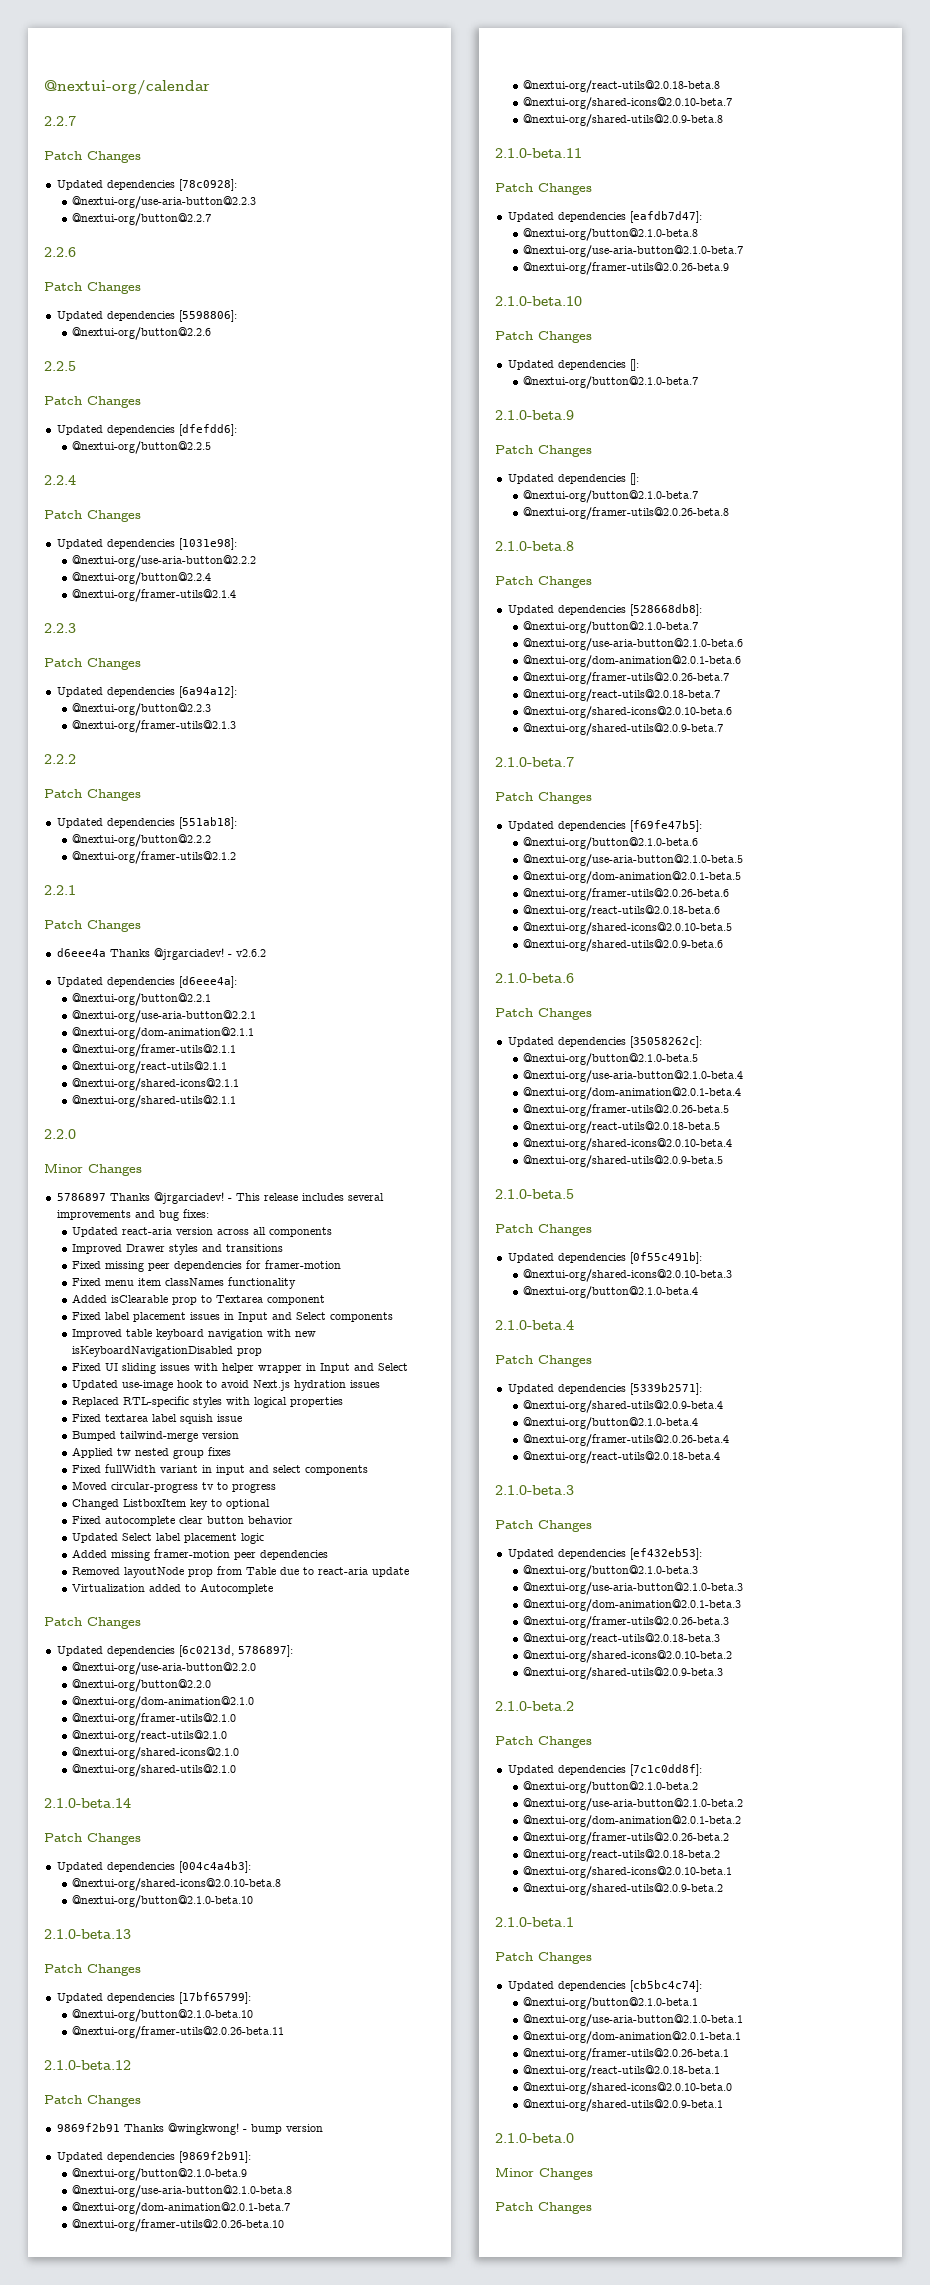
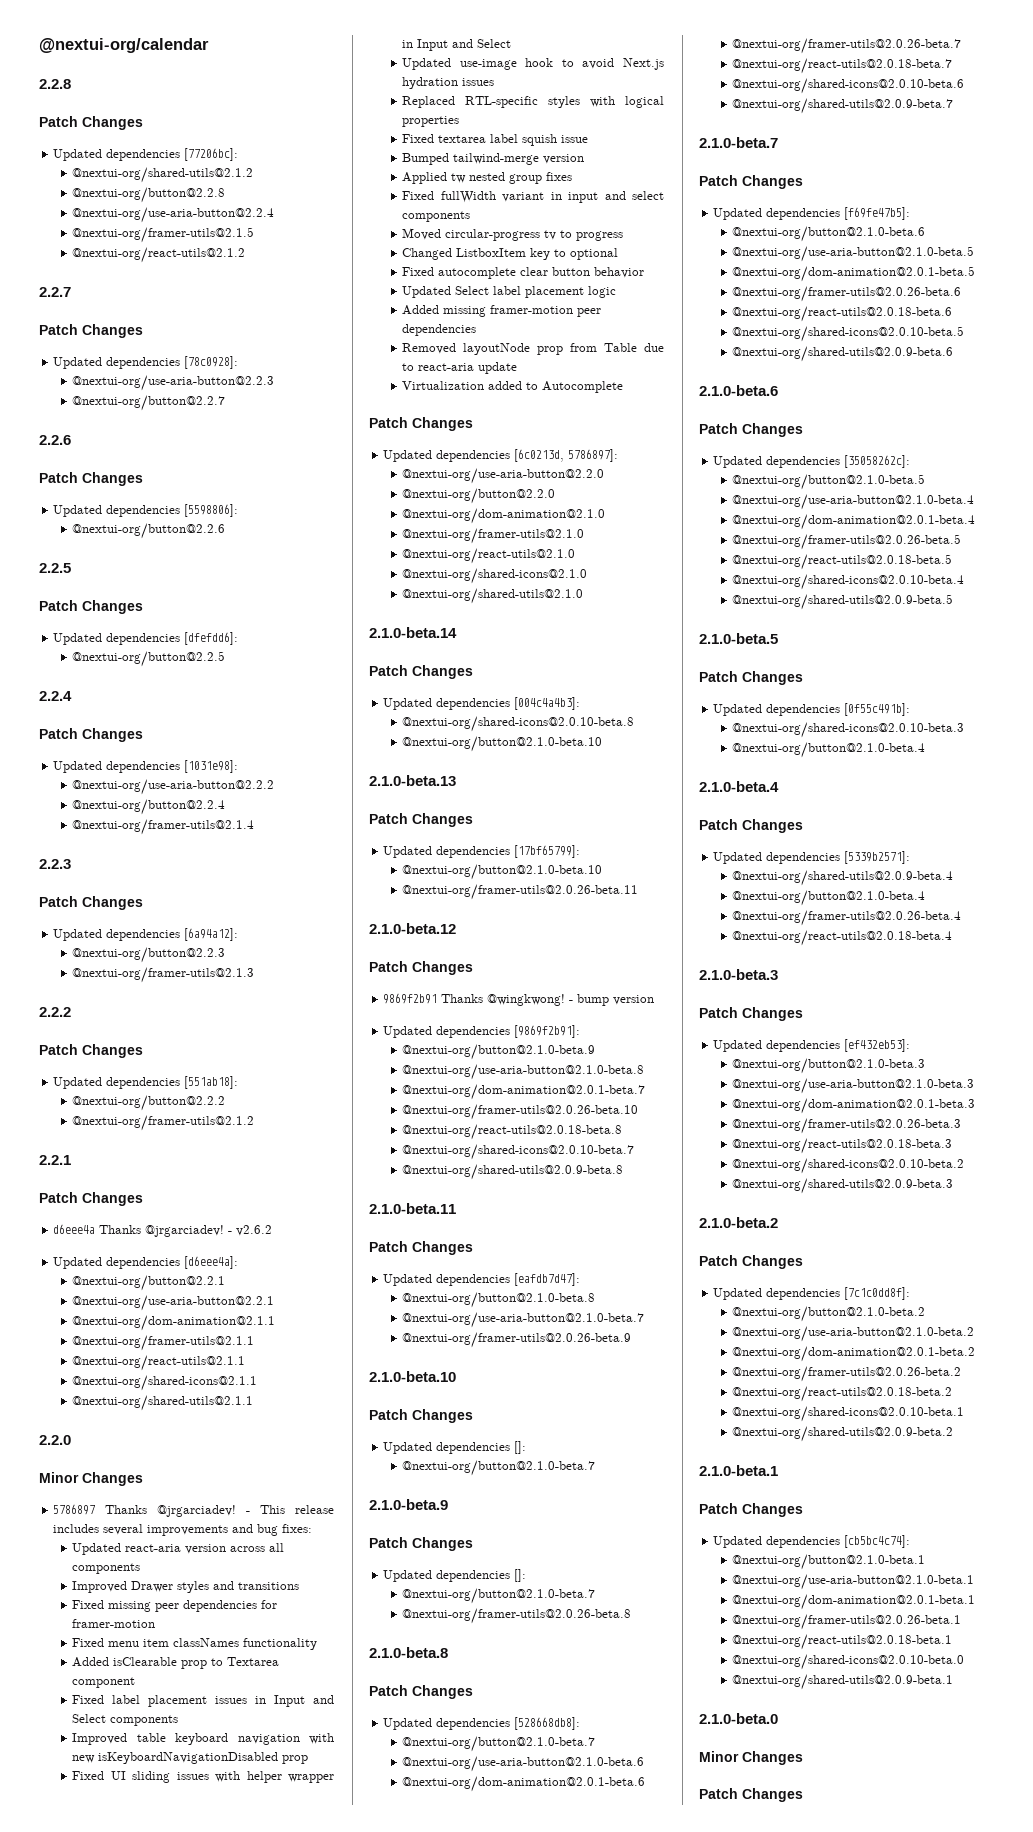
+ 2.2.8
+ Patch Changes
+ Updated dependencies [77206bc]:
+ @nextui-org/shared-utils@2.1.2
+ @nextui-org/button@2.2.8
+ @nextui-org/use-aria-button@2.2.4
+ @nextui-org/framer-utils@2.1.5
+ @nextui-org/react-utils@2.1.2

